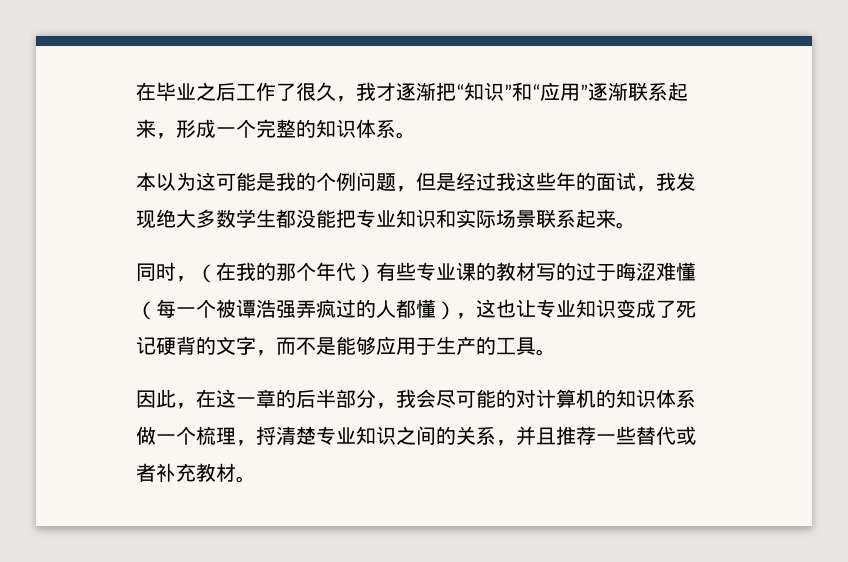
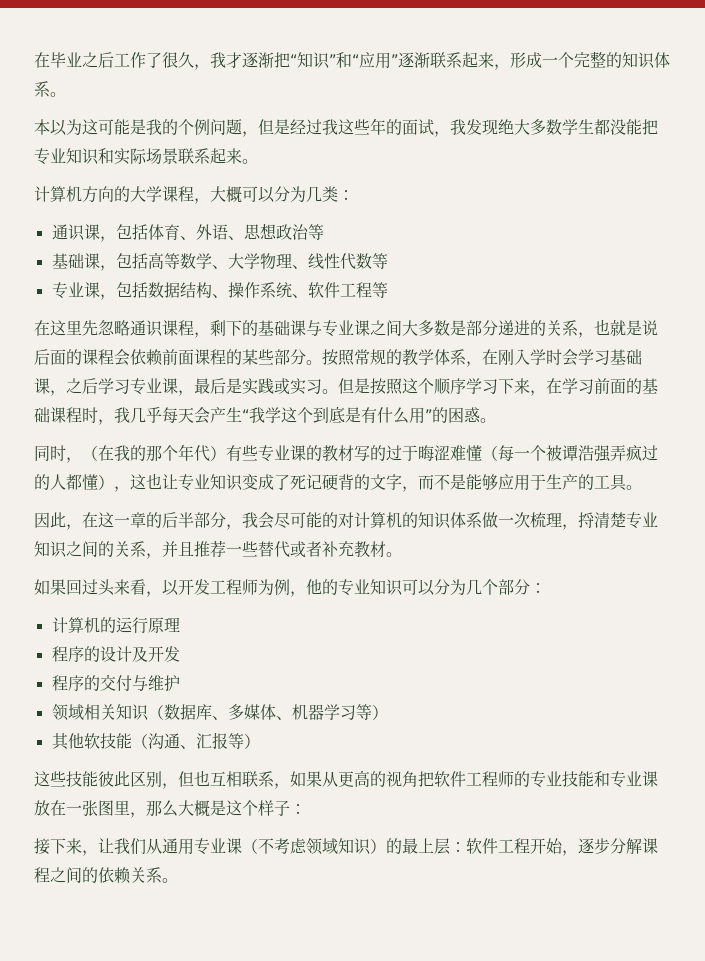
+ 计算机方向的大学课程，大概可以分为几类：
+ 通识课，包括体育、外语、思想政治等
+ 基础课，包括高等数学、大学物理、线性代数等
+ 专业课，包括数据结构、操作系统、软件工程等
+ 在这里先忽略通识课程，剩下的基础课与专业课之间大多数是部分递进的关系，也就是说后面的课程会依赖前面课程的某些部分。按照常规的教学体系，在刚入学时会学习基础课，之后学习专业课，最后是实践或实习。但是按照这个顺序学习下来，在学习前面的基础课程时，我几乎每天会产生“我学这个到底是有什么用”的困惑。
- 因此，在这一章的后半部分，我会尽可能的对计算机的知识体系做一个梳理，捋清楚专业知识之间的关系，并且推荐一些替代或者补充教材。
+ 因此，在这一章的后半部分，我会尽可能的对计算机的知识体系做一次梳理，捋清楚专业知识之间的关系，并且推荐一些替代或者补充教材。
+ 如果回过头来看，以开发工程师为例，他的专业知识可以分为几个部分：
+ 计算机的运行原理
+ 程序的设计及开发
+ 程序的交付与维护
+ 领域相关知识（数据库、多媒体、机器学习等）
+ 其他软技能（沟通、汇报等）
+ 这些技能彼此区别，但也互相联系，如果从更高的视角把软件工程师的专业技能和专业课放在一张图里，那么大概是这个样子：
+ 接下来，让我们从通用专业课（不考虑领域知识）的最上层：软件工程开始，逐步分解课程之间的依赖关系。

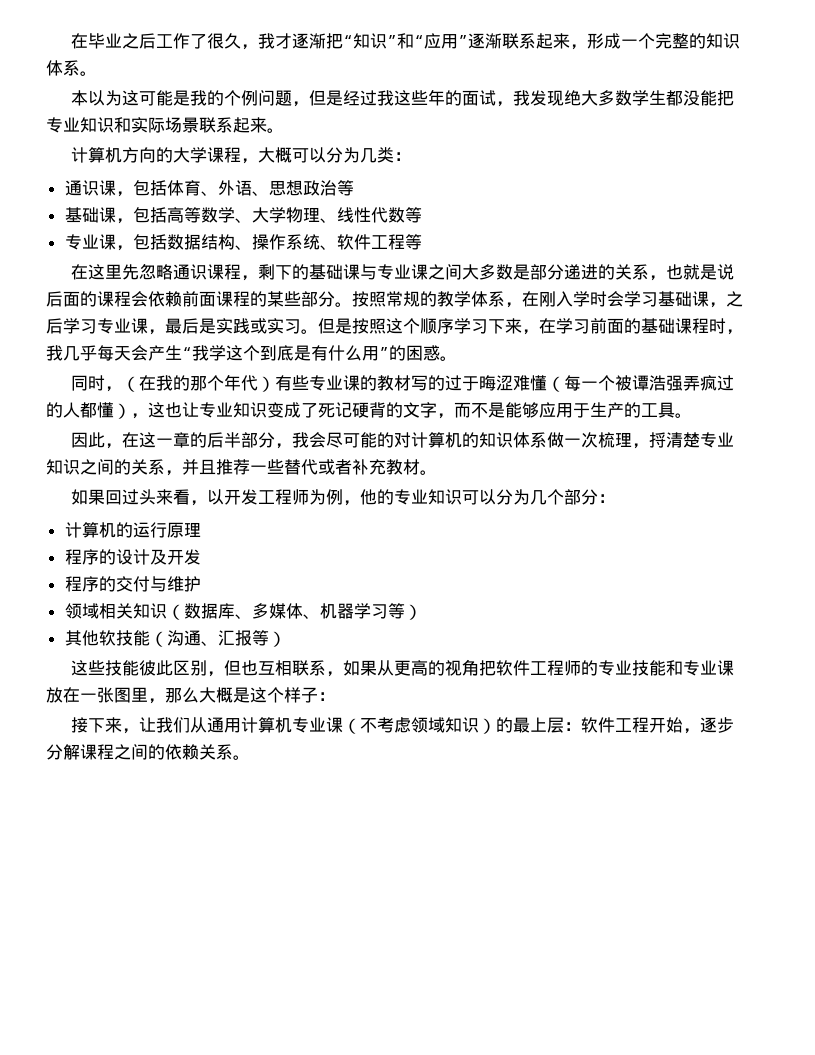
- 接下来，让我们从通用专业课（不考虑领域知识）的最上层：软件工程开始，逐步分解课程之间的依赖关系。
+ 接下来，让我们从通用计算机专业课（不考虑领域知识）的最上层：软件工程开始，逐步分解课程之间的依赖关系。

